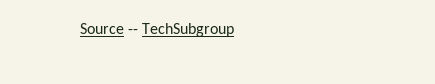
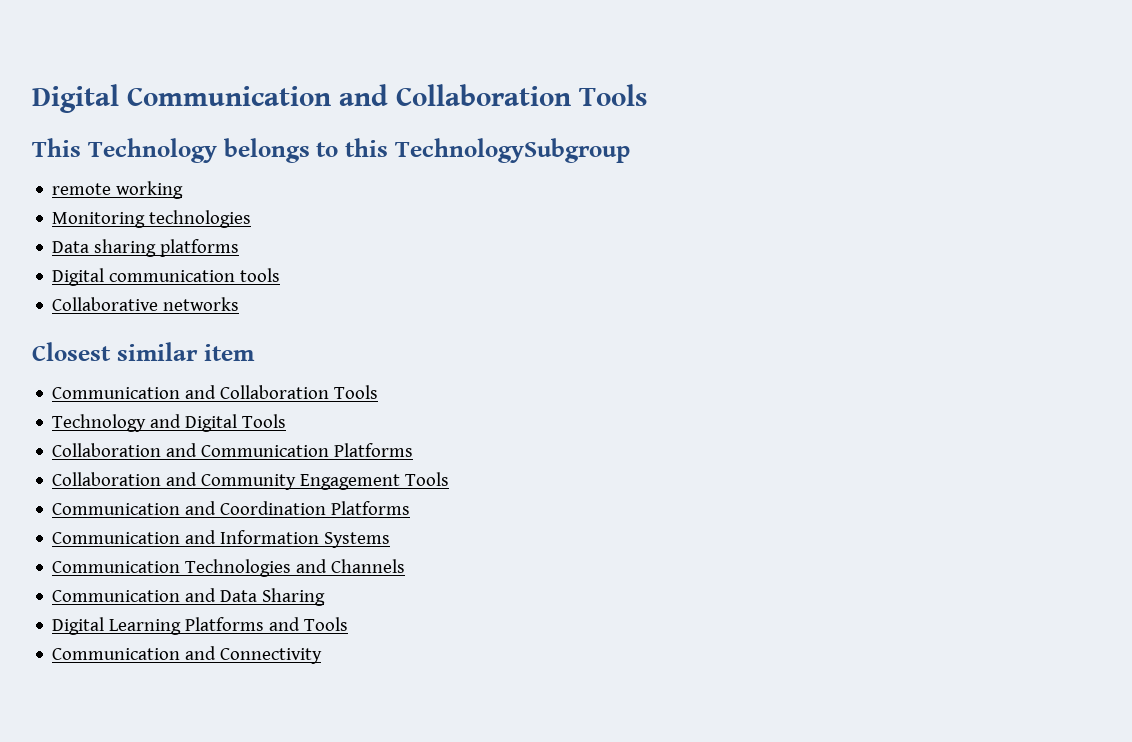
- Source -- TechSubgroup
+ Digital Communication and Collaboration Tools
+ This Technology belongs to this TechnologySubgroup
+ remote working
+ Monitoring technologies
+ Data sharing platforms
+ Digital communication tools
+ Collaborative networks
+ Closest similar item
+ Communication and Collaboration Tools
+ Technology and Digital Tools
+ Collaboration and Communication Platforms
+ Collaboration and Community Engagement Tools
+ Communication and Coordination Platforms
+ Communication and Information Systems
+ Communication Technologies and Channels
+ Communication and Data Sharing
+ Digital Learning Platforms and Tools
+ Communication and Connectivity

